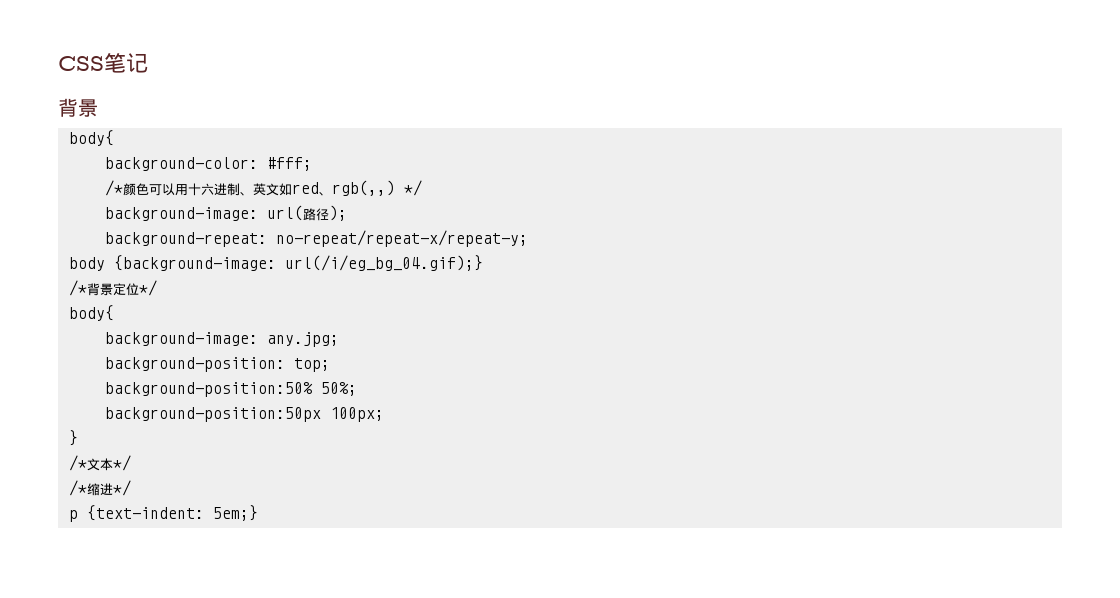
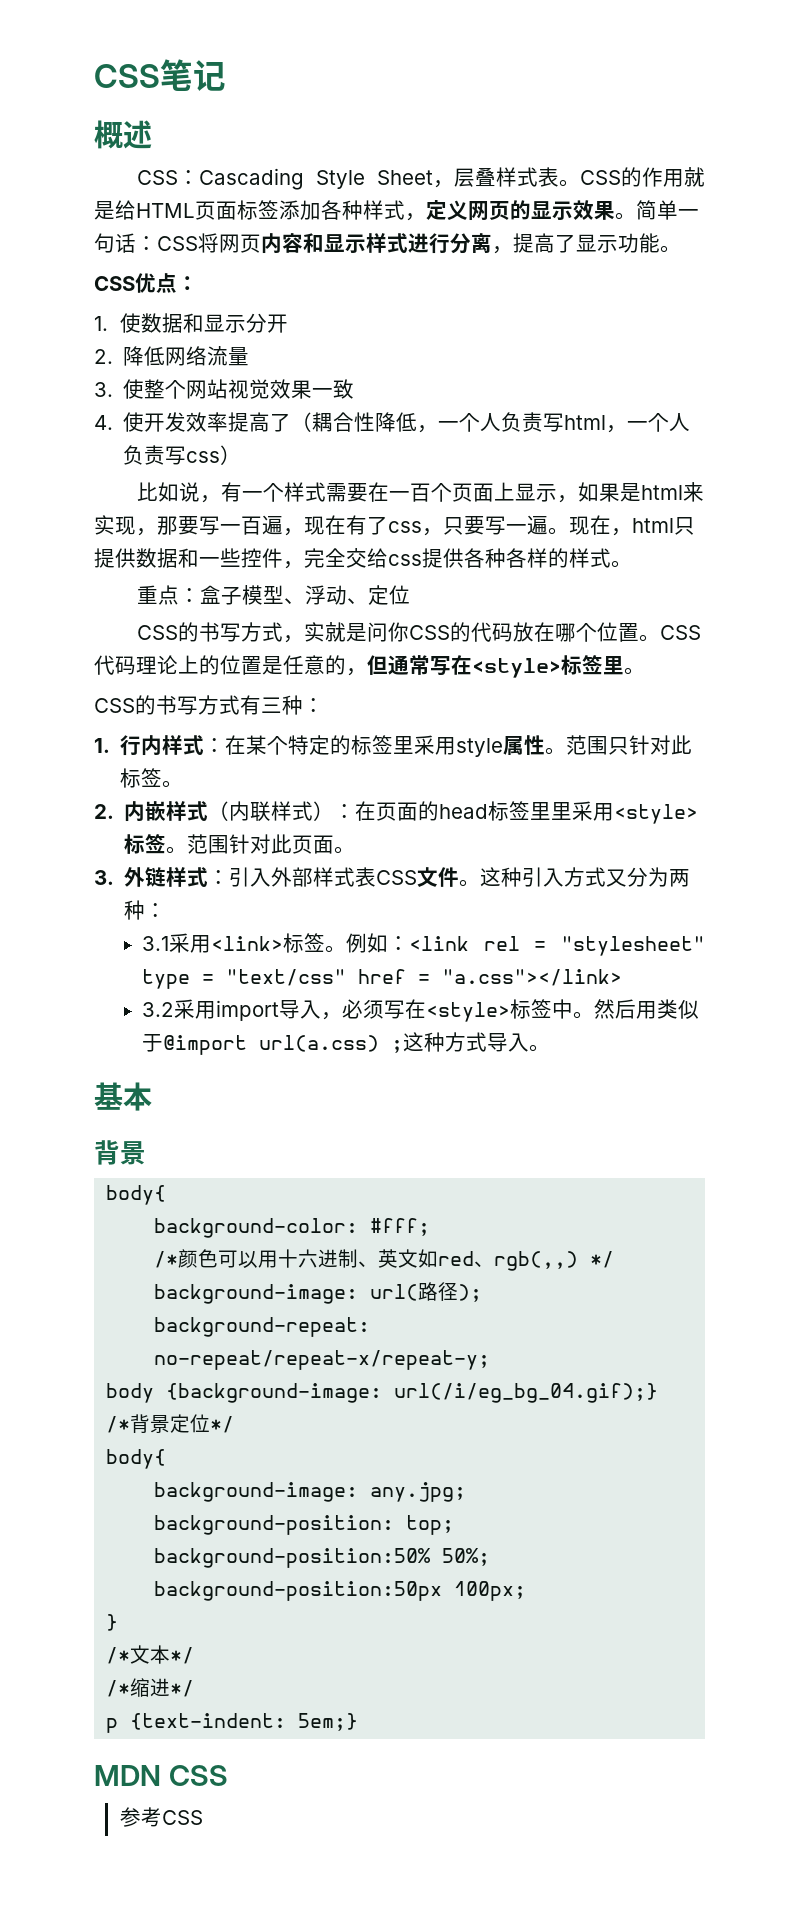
+ 概述
+ CSS：Cascading Style Sheet，层叠样式表。CSS的作用就是给HTML页面标签添加各种样式，定义网页的显示效果。简单一句话：CSS将网页内容和显示样式进行分离，提高了显示功能。
+ CSS优点：
+ 1.使数据和显示分开
+ 2.降低网络流量
+ 3.使整个网站视觉效果一致
+ 4.使开发效率提高了（耦合性降低，一个人负责写html，一个人负责写css）
+ 比如说，有一个样式需要在一百个页面上显示，如果是html来实现，那要写一百遍，现在有了css，只要写一遍。现在，html只提供数据和一些控件，完全交给css提供各种各样的样式。
+ 重点：盒子模型、浮动、定位
+ CSS的书写方式，实就是问你CSS的代码放在哪个位置。CSS代码理论上的位置是任意的，但通常写在<style>标签里。
+ CSS的书写方式有三种：
+ 1.行内样式：在某个特定的标签里采用style属性。范围只针对此标签。
+ 2.内嵌样式（内联样式）：在页面的head标签里里采用<style>标签。范围针对此页面。
+ 3.外链样式：引入外部样式表CSS文件。这种引入方式又分为两种：
+ 3.1采用<link>标签。例如：<link rel = "stylesheet" type = "text/css" href = "a.css"></link>
+ 3.2采用import导入，必须写在<style>标签中。然后用类似于@import url(a.css) ;这种方式导入。
+ 基本
+ MDN CSS
+ 参考CSS

